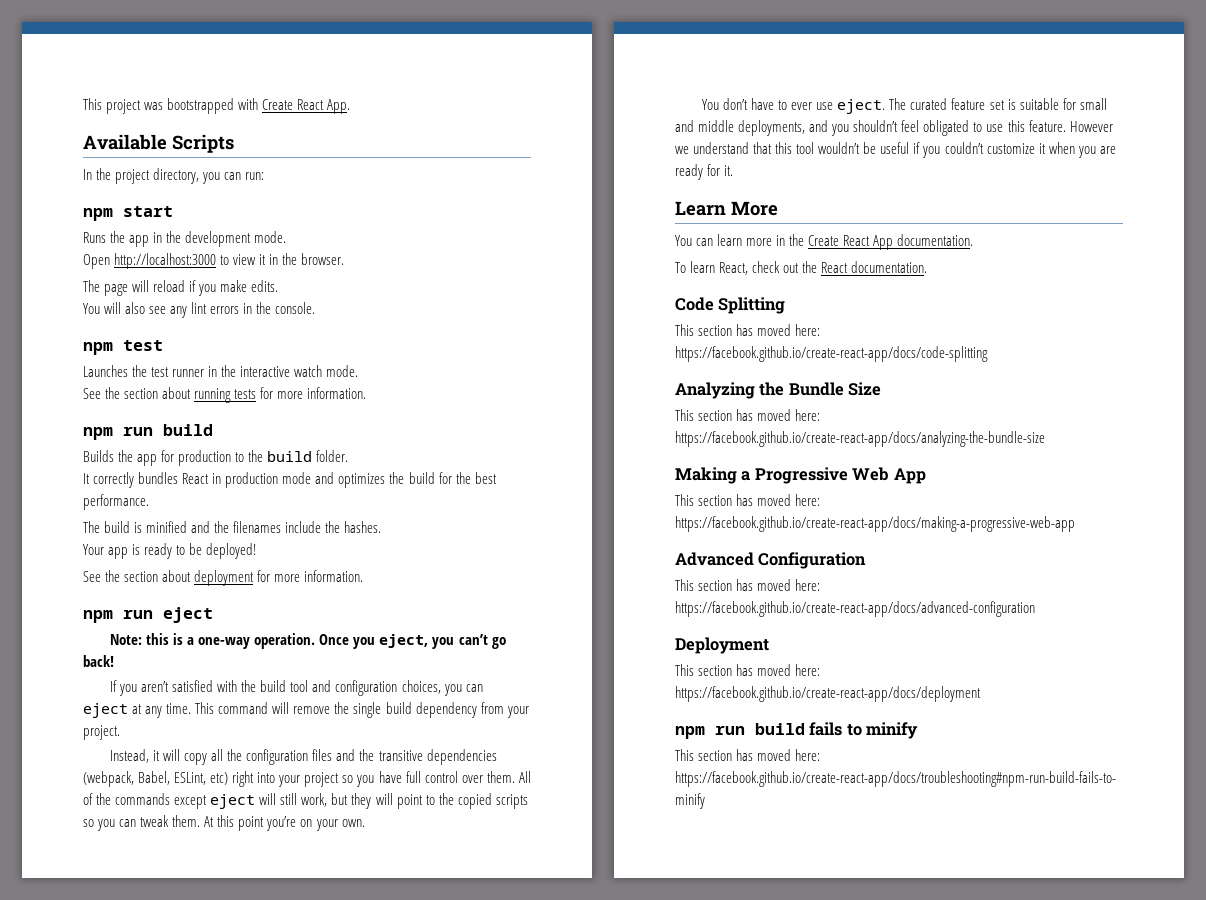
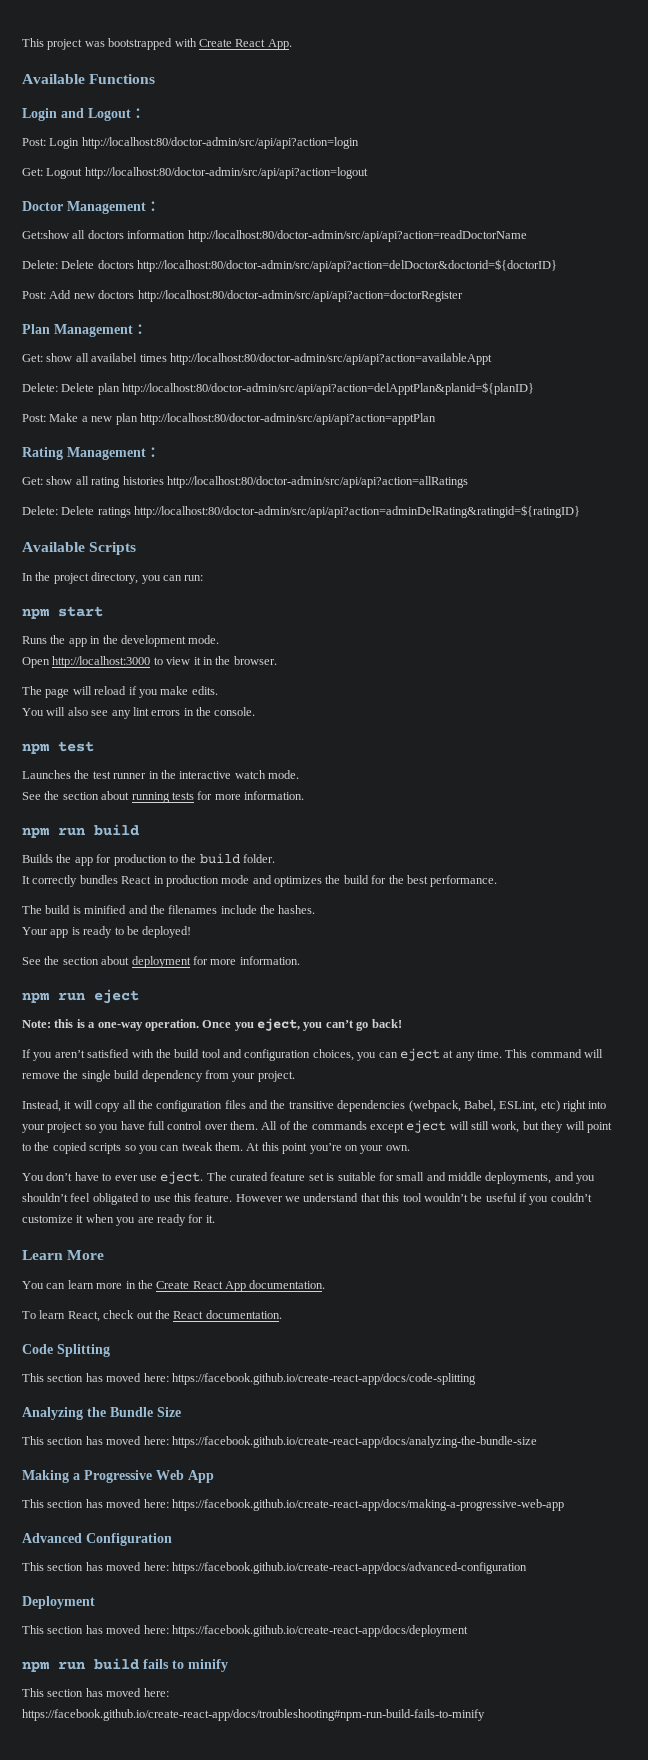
+ Available Functions
+ Login and Logout：
+ Post: Login http://localhost:80/doctor-admin/src/api/api?action=login
+ Get: Logout http://localhost:80/doctor-admin/src/api/api?action=logout
+ Doctor Management：
+ Get:show all doctors information http://localhost:80/doctor-admin/src/api/api?action=readDoctorName
+ Delete: Delete doctors http://localhost:80/doctor-admin/src/api/api?action=delDoctor&doctorid=${doctorID}
+ Post: Add new doctors http://localhost:80/doctor-admin/src/api/api?action=doctorRegister
+ Plan Management：
+ Get: show all availabel times http://localhost:80/doctor-admin/src/api/api?action=availableAppt
+ Delete: Delete plan http://localhost:80/doctor-admin/src/api/api?action=delApptPlan&planid=${planID}
+ Post: Make a new plan http://localhost:80/doctor-admin/src/api/api?action=apptPlan
+ Rating Management：
+ Get: show all rating histories http://localhost:80/doctor-admin/src/api/api?action=allRatings
+ Delete: Delete ratings http://localhost:80/doctor-admin/src/api/api?action=adminDelRating&ratingid=${ratingID}

